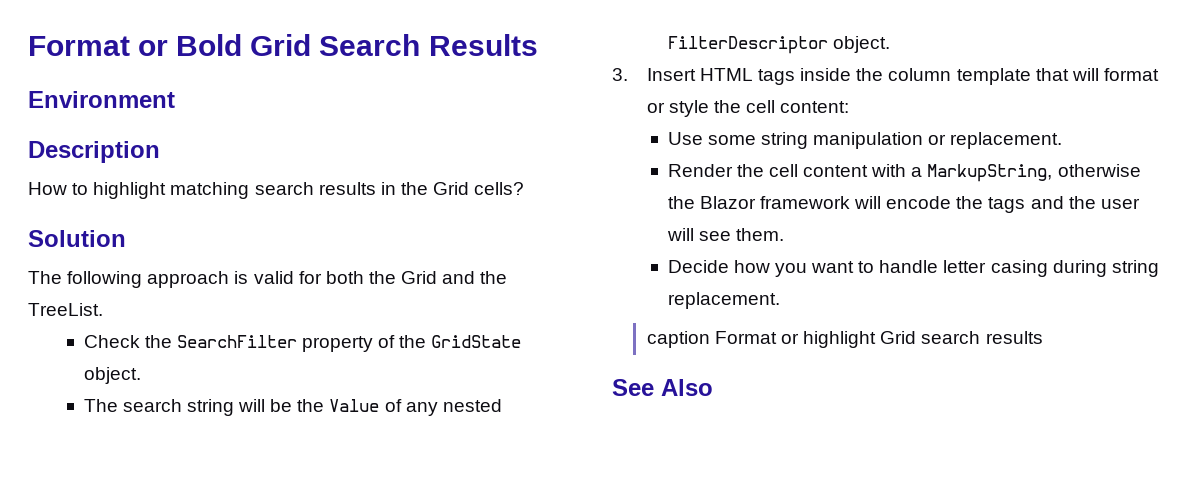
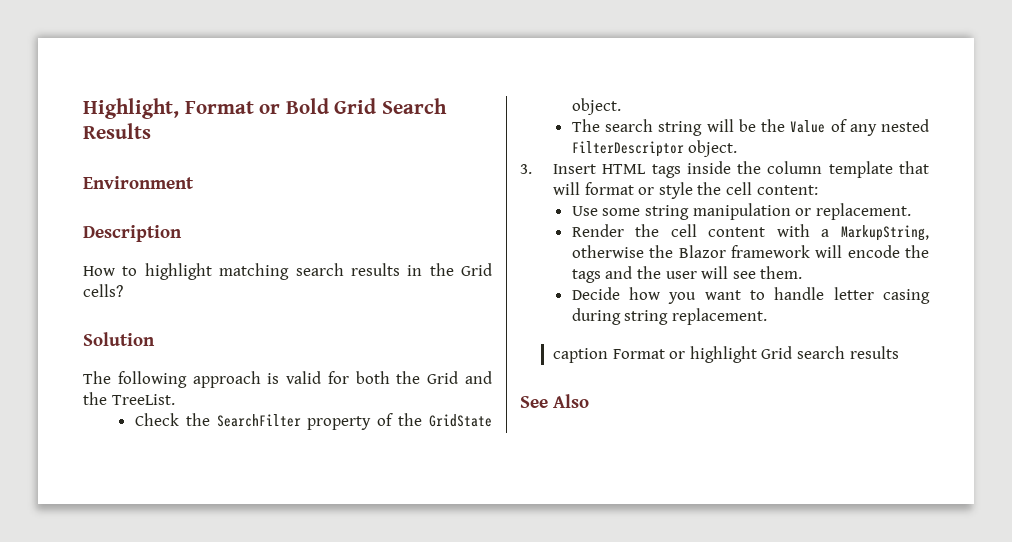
- Format or Bold Grid Search Results
+ Highlight, Format or Bold Grid Search Results

